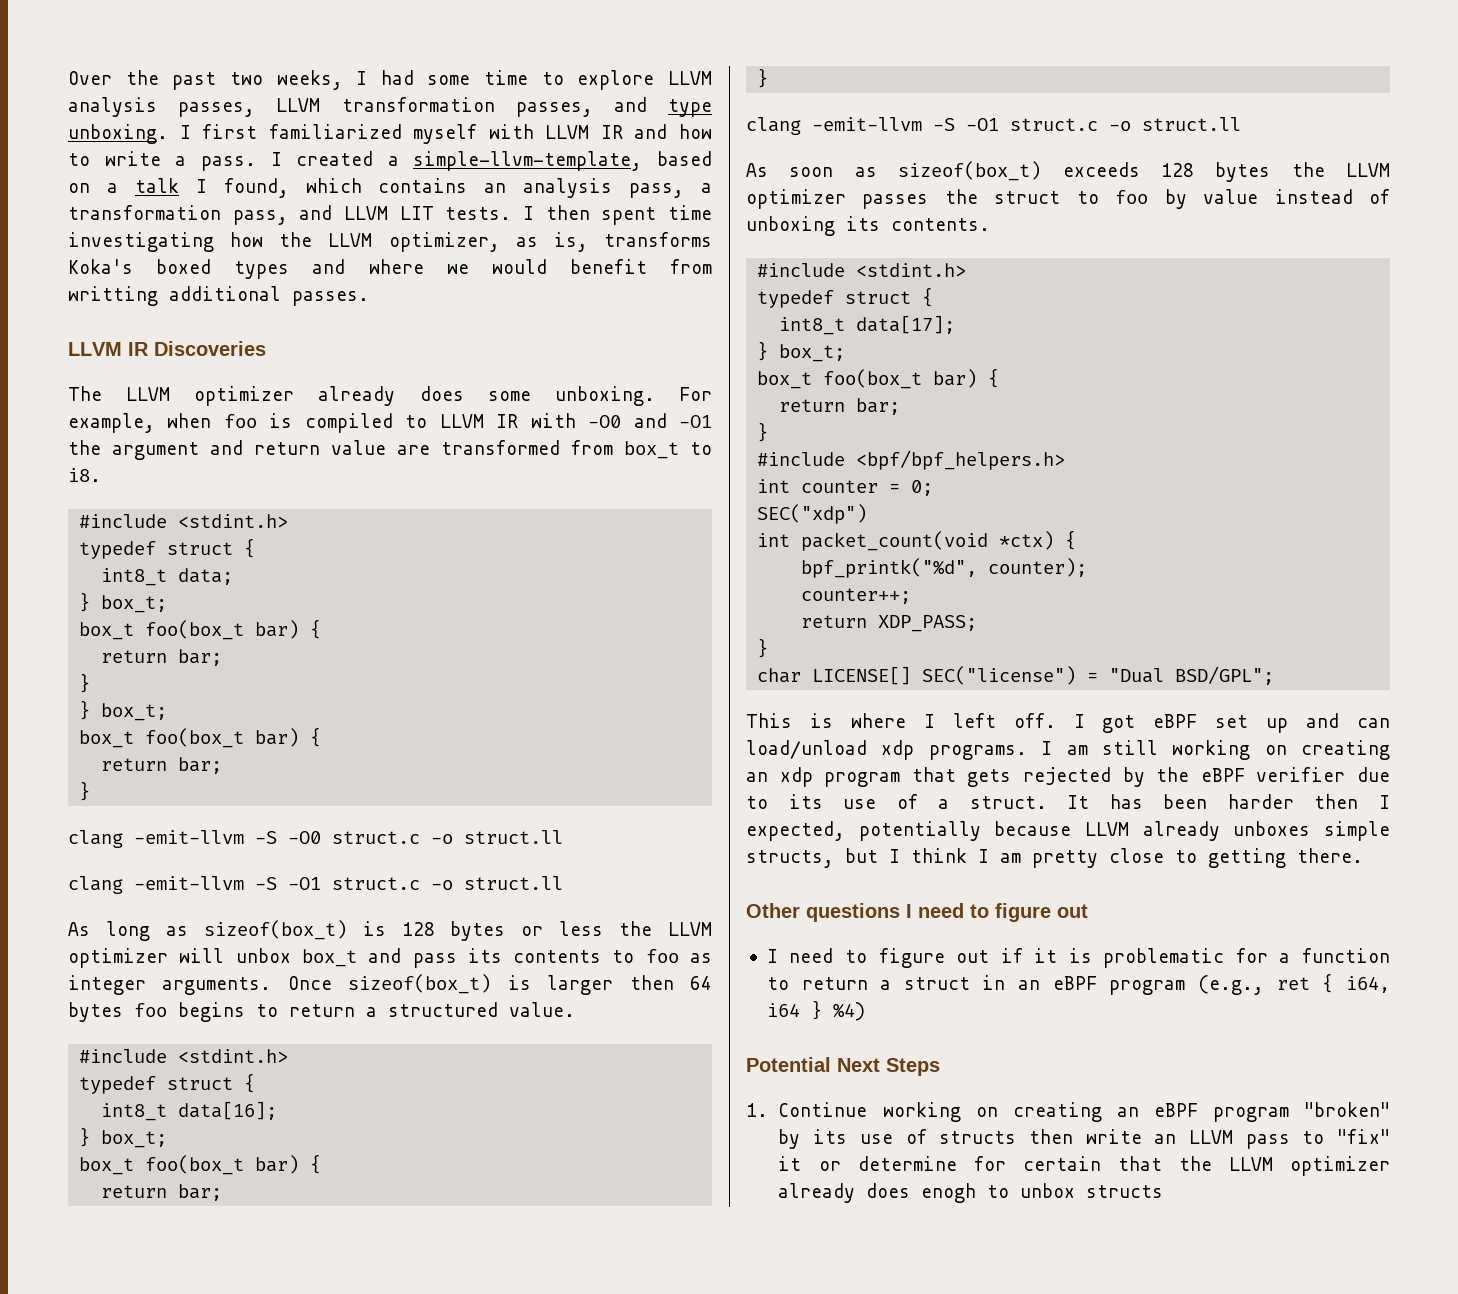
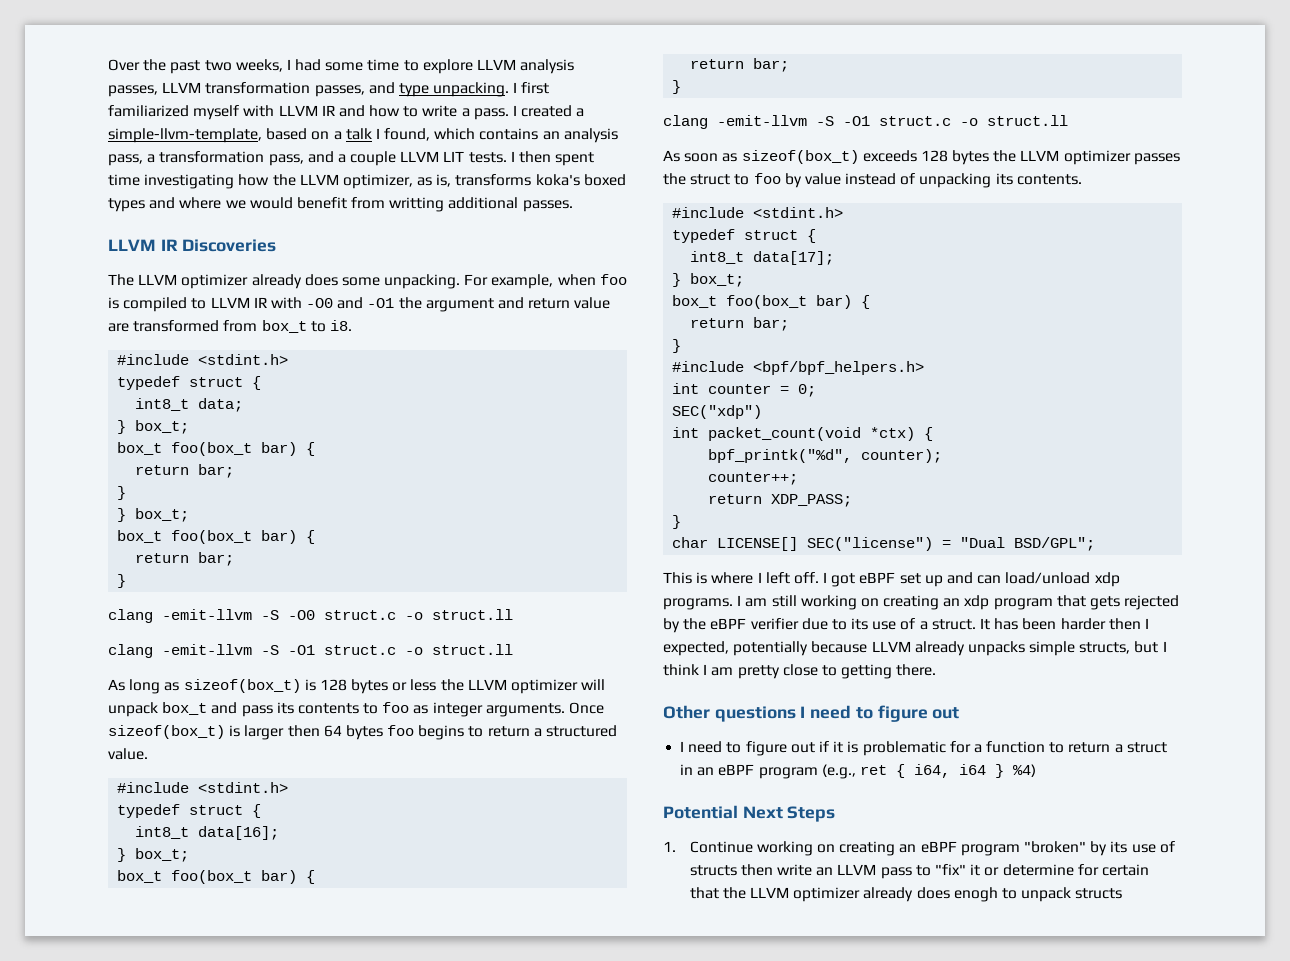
- Over the past two weeks, I had some time to explore LLVM analysis passes, LLVM transformation passes, and type unboxing.
+ Over the past two weeks, I had some time to explore LLVM analysis passes, LLVM transformation passes, and type unpacking.
- I created a simple-llvm-template, based on a talk I found, which contains an analysis pass, a transformation pass, and LLVM LIT tests.
+ I created a simple-llvm-template, based on a talk I found, which contains an analysis pass, a transformation pass, and a couple LLVM LIT tests.
- I then spent time investigating how the LLVM optimizer, as is, transforms Koka's boxed types and where we would benefit from writting additional passes.
+ I then spent time investigating how the LLVM optimizer, as is, transforms koka's boxed types and where we would benefit from writting additional passes.
- The LLVM optimizer already does some unboxing.
+ The LLVM optimizer already does some unpacking.
- As long as sizeof(box_t) is 128 bytes or less the LLVM optimizer will unbox box_t and pass its contents to foo as integer arguments.
+ As long as sizeof(box_t) is 128 bytes or less the LLVM optimizer will unpack box_t and pass its contents to foo as integer arguments.
- As soon as sizeof(box_t) exceeds 128 bytes the LLVM optimizer passes the struct to foo by value instead of unboxing its contents.
+ As soon as sizeof(box_t) exceeds 128 bytes the LLVM optimizer passes the struct to foo by value instead of unpacking its contents.
- It has been harder then I expected, potentially because LLVM already unboxes simple structs, but I think I am pretty close to getting there.
+ It has been harder then I expected, potentially because LLVM already unpacks simple structs, but I think I am pretty close to getting there.
- 1. Continue working on creating an eBPF program "broken" by its use of structs then write an LLVM pass to "fix" it or determine for certain that the LLVM optimizer already does enogh to unbox structs
+ 1. Continue working on creating an eBPF program "broken" by its use of structs then write an LLVM pass to "fix" it or determine for certain that the LLVM optimizer already does enogh to unpack structs

